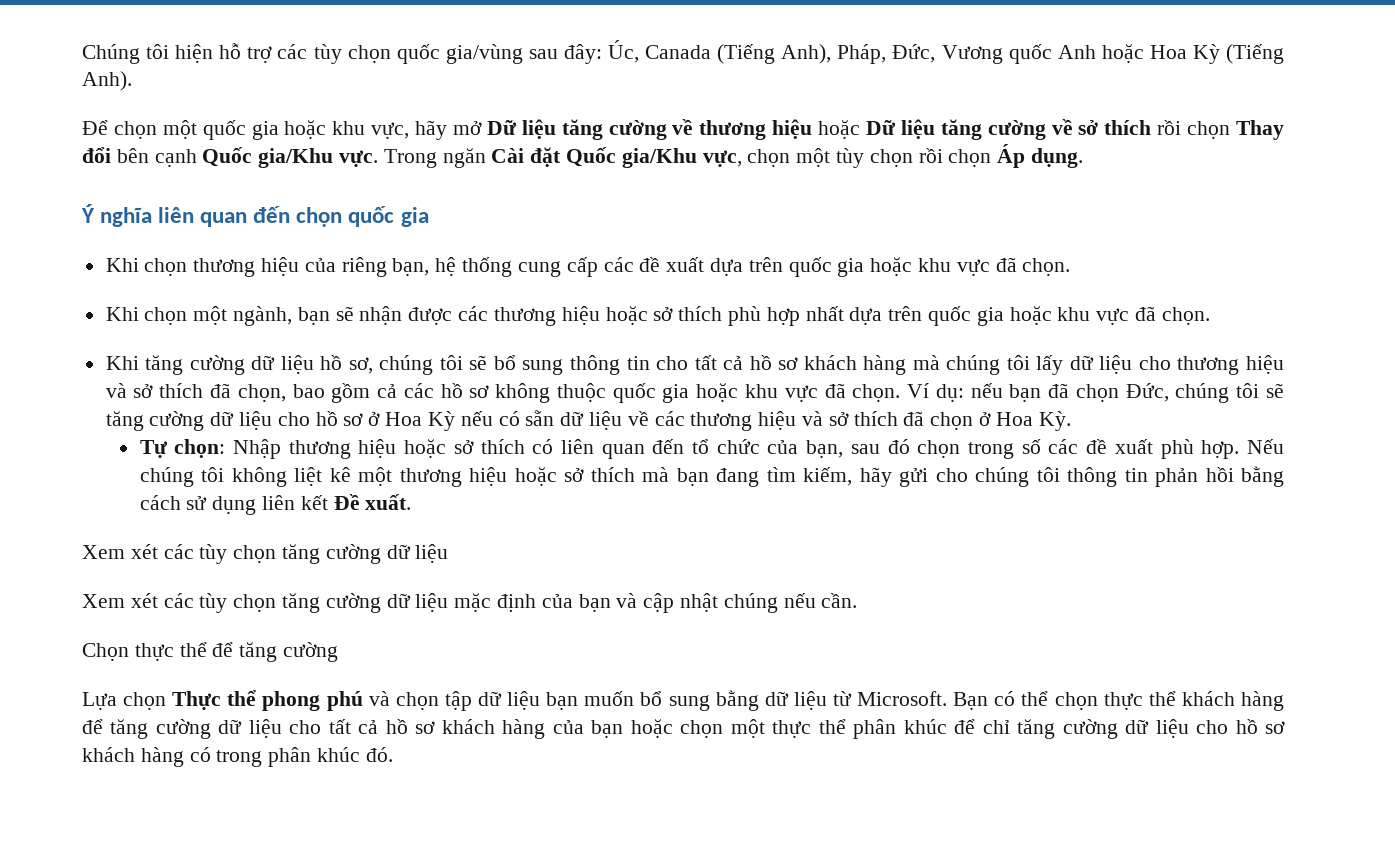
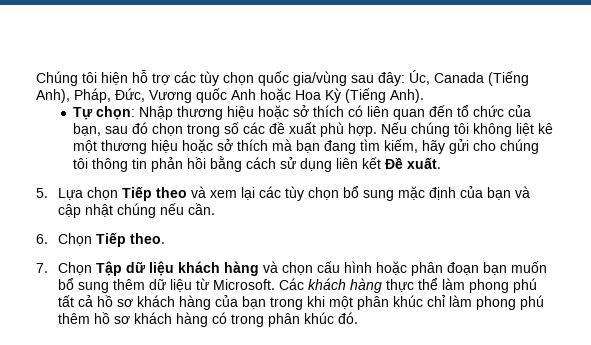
- Để chọn một quốc gia hoặc khu vực, hãy mở Dữ liệu tăng cường về thương hiệu hoặc Dữ liệu tăng cường về sở thích rồi chọn Thay đổi bên cạnh Quốc gia/Khu vực. Trong ngăn Cài đặt Quốc gia/Khu vực, chọn một tùy chọn rồi chọn Áp dụng.
- Ý nghĩa liên quan đến chọn quốc gia
- Khi chọn thương hiệu của riêng bạn, hệ thống cung cấp các đề xuất dựa trên quốc gia hoặc khu vực đã chọn.
- Khi chọn một ngành, bạn sẽ nhận được các thương hiệu hoặc sở thích phù hợp nhất dựa trên quốc gia hoặc khu vực đã chọn.
- Khi tăng cường dữ liệu hồ sơ, chúng tôi sẽ bổ sung thông tin cho tất cả hồ sơ khách hàng mà chúng tôi lấy dữ liệu cho thương hiệu và sở thích đã chọn, bao gồm cả các hồ sơ không thuộc quốc gia hoặc khu vực đã chọn. Ví dụ: nếu bạn đã chọn Đức, chúng tôi sẽ tăng cường dữ liệu cho hồ sơ ở Hoa Kỳ nếu có sẵn dữ liệu về các thương hiệu và sở thích đã chọn ở Hoa Kỳ.
  Nếu chúng tôi không liệt kê một thương hiệu hoặc sở thích mà bạn đang tìm kiếm, hãy gửi cho chúng tôi thông tin phản hồi bằng cách sử dụng liên kết Đề xuất.
- Xem xét các tùy chọn tăng cường dữ liệu
- Xem xét các tùy chọn tăng cường dữ liệu mặc định của bạn và cập nhật chúng nếu cần.
+ 5. Lựa chọn Tiếp theo và xem lại các tùy chọn bổ sung mặc định của bạn và cập nhật chúng nếu cần.
- Chọn thực thể để tăng cường
- Lựa chọn Thực thể phong phú và chọn tập dữ liệu bạn muốn bổ sung bằng dữ liệu từ Microsoft.
+ 6. Chọn Tiếp theo.
+ 7. Chọn Tập dữ liệu khách hàng và chọn cấu hình hoặc phân đoạn bạn muốn bổ sung thêm dữ liệu từ Microsoft.
- Bạn có thể chọn thực thể khách hàng để tăng cường dữ liệu cho tất cả hồ sơ khách hàng của bạn hoặc chọn một thực thể phân khúc để chỉ tăng cường dữ liệu cho hồ sơ khách hàng có trong phân khúc đó.
+ Các khách hàng thực thể làm phong phú tất cả hồ sơ khách hàng của bạn trong khi một phân khúc chỉ làm phong phú thêm hồ sơ khách hàng có trong phân khúc đó.

